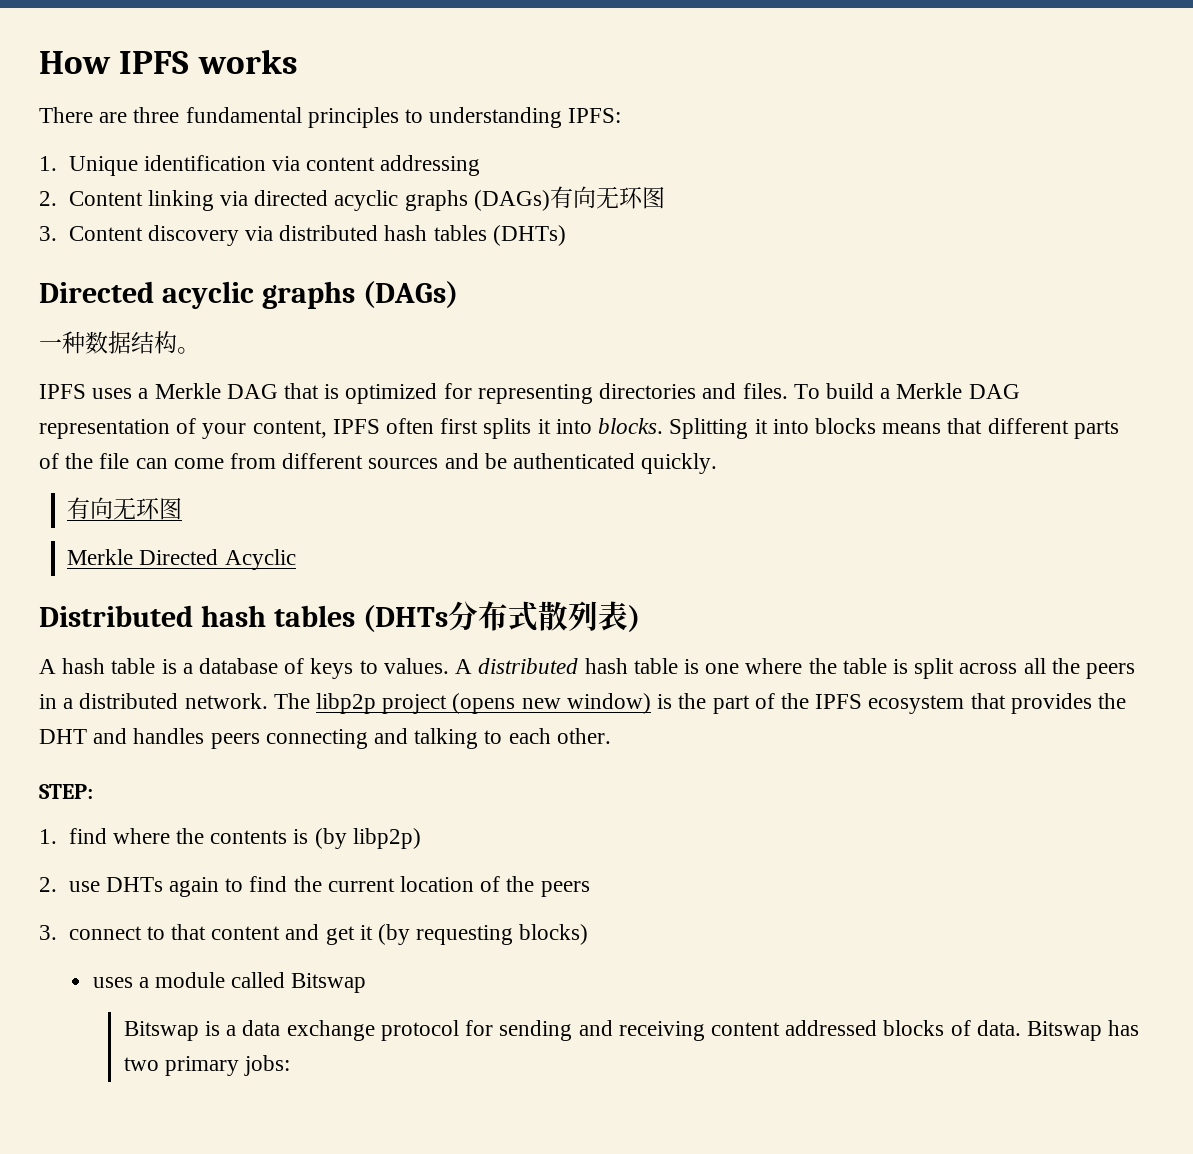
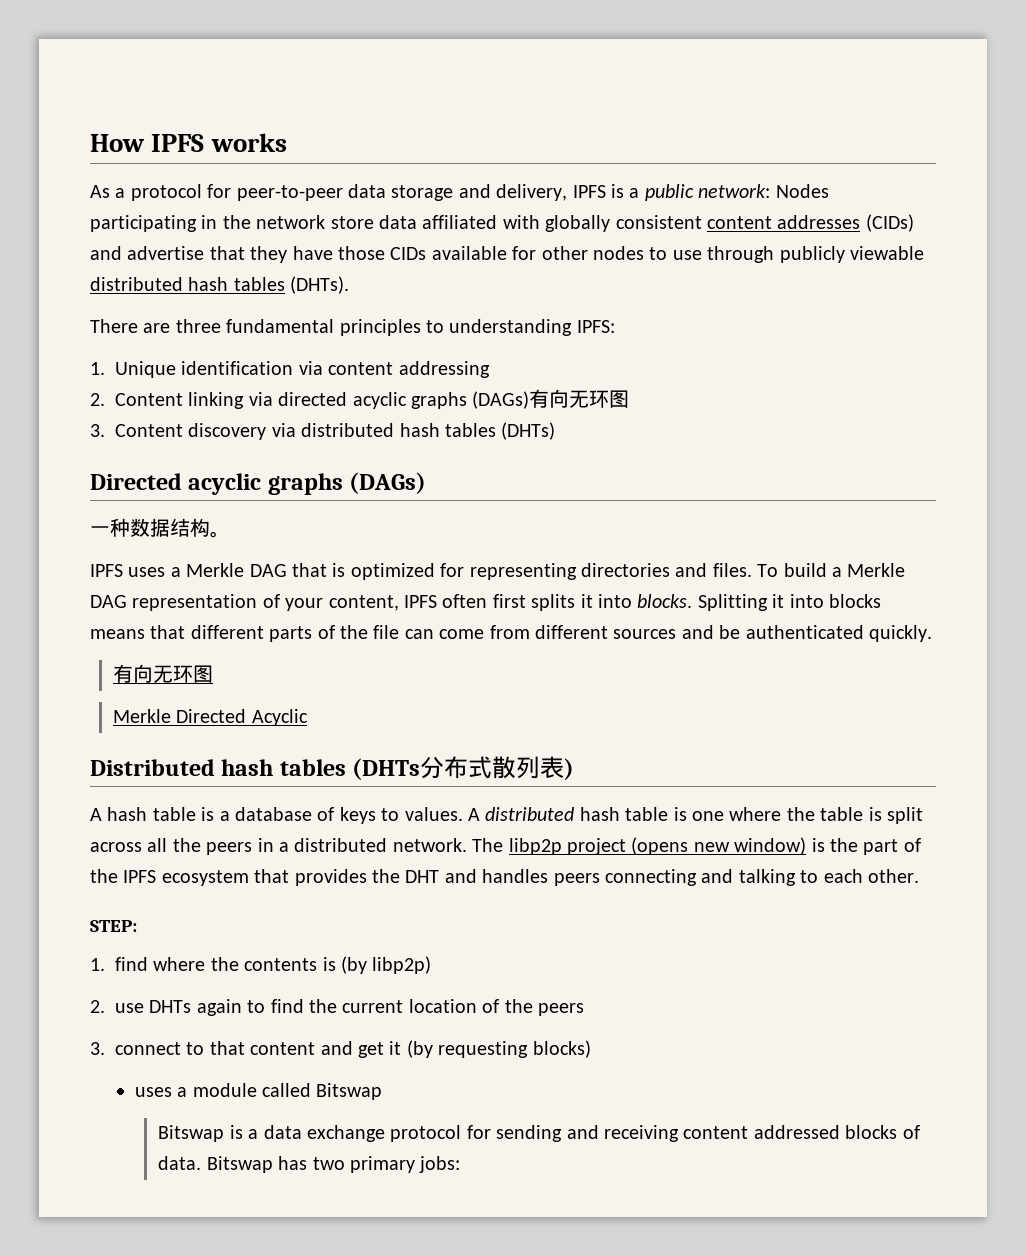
+ As a protocol for peer-to-peer data storage and delivery, IPFS is a public network: Nodes participating in the network store data affiliated with globally consistent content addresses (CIDs) and advertise that they have those CIDs available for other nodes to use through publicly viewable distributed hash tables (DHTs).

